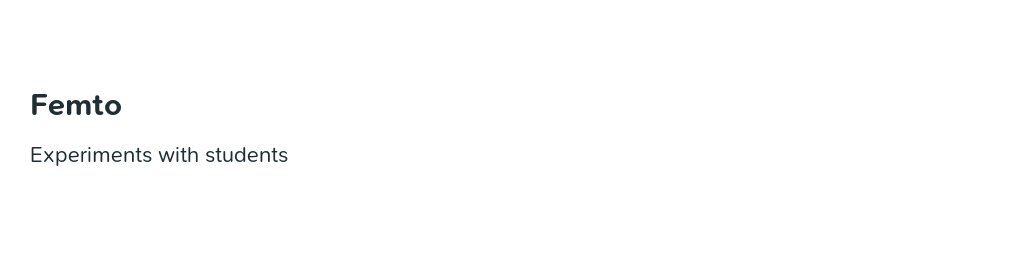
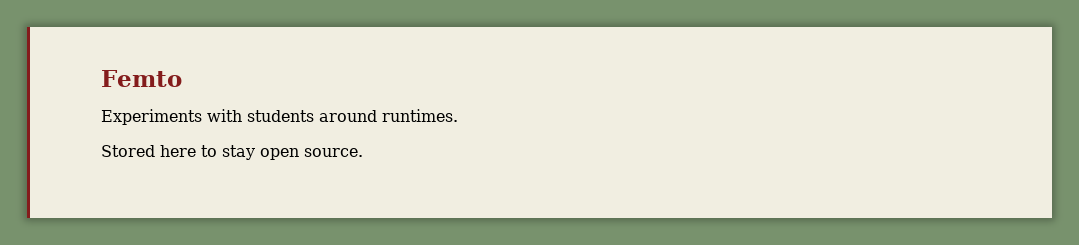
- Experiments with students
+ Experiments with students around runtimes.
+ Stored here to stay open source.

